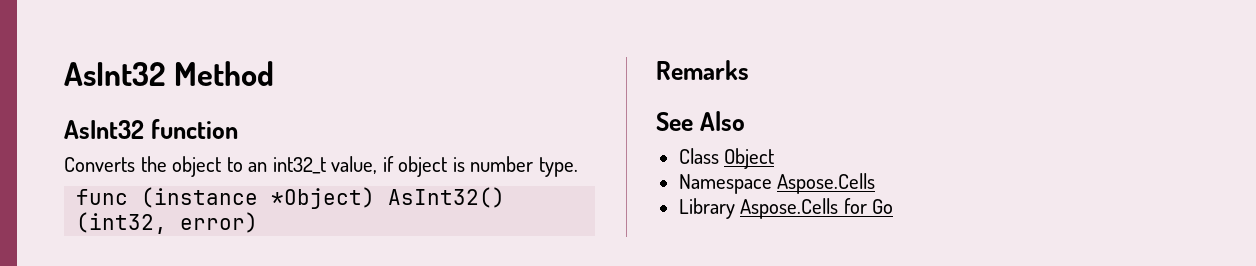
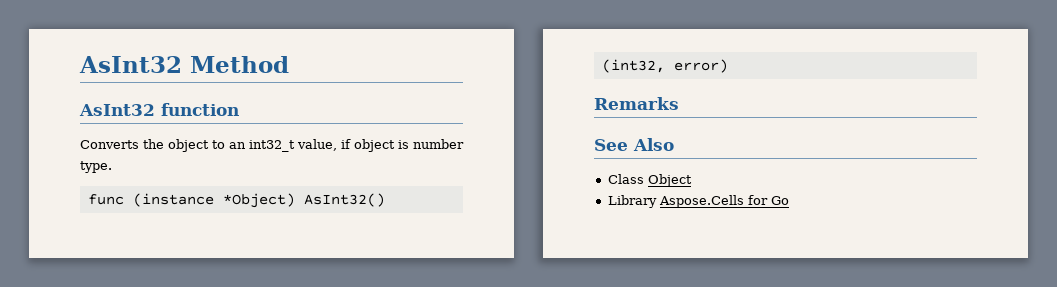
- Namespace Aspose.Cells

